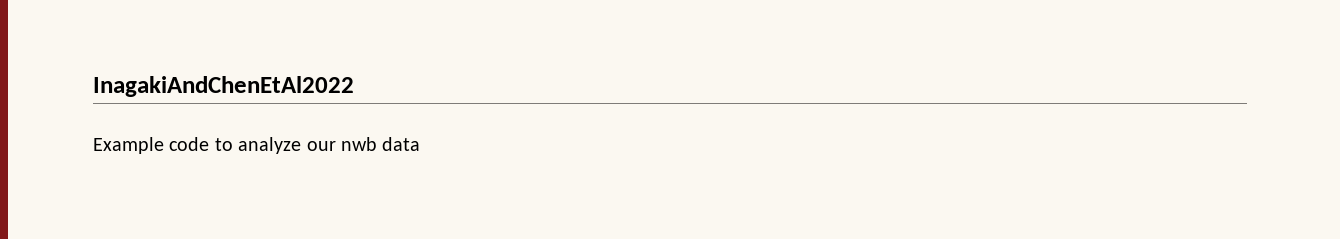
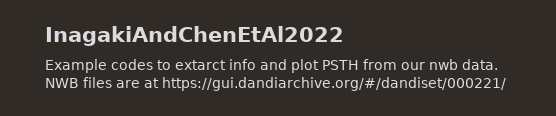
- Example code to analyze our nwb data
+ Example codes to extarct info and plot PSTH from our nwb data. NWB files are at https://gui.dandiarchive.org/#/dandiset/000221/

